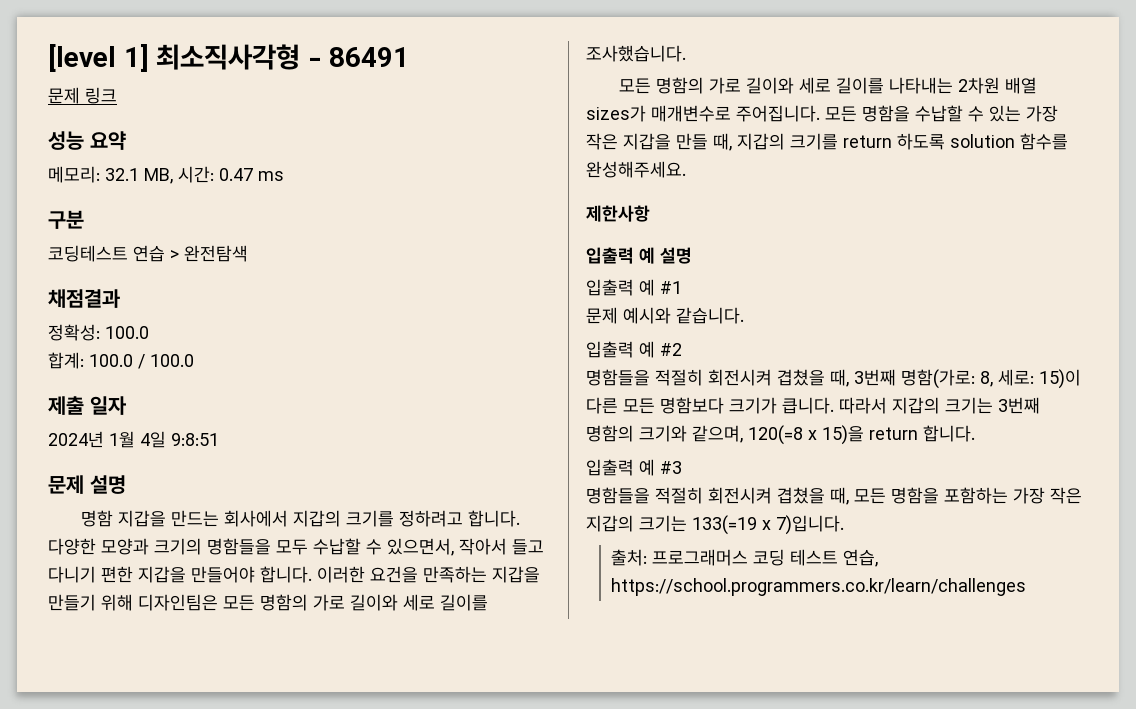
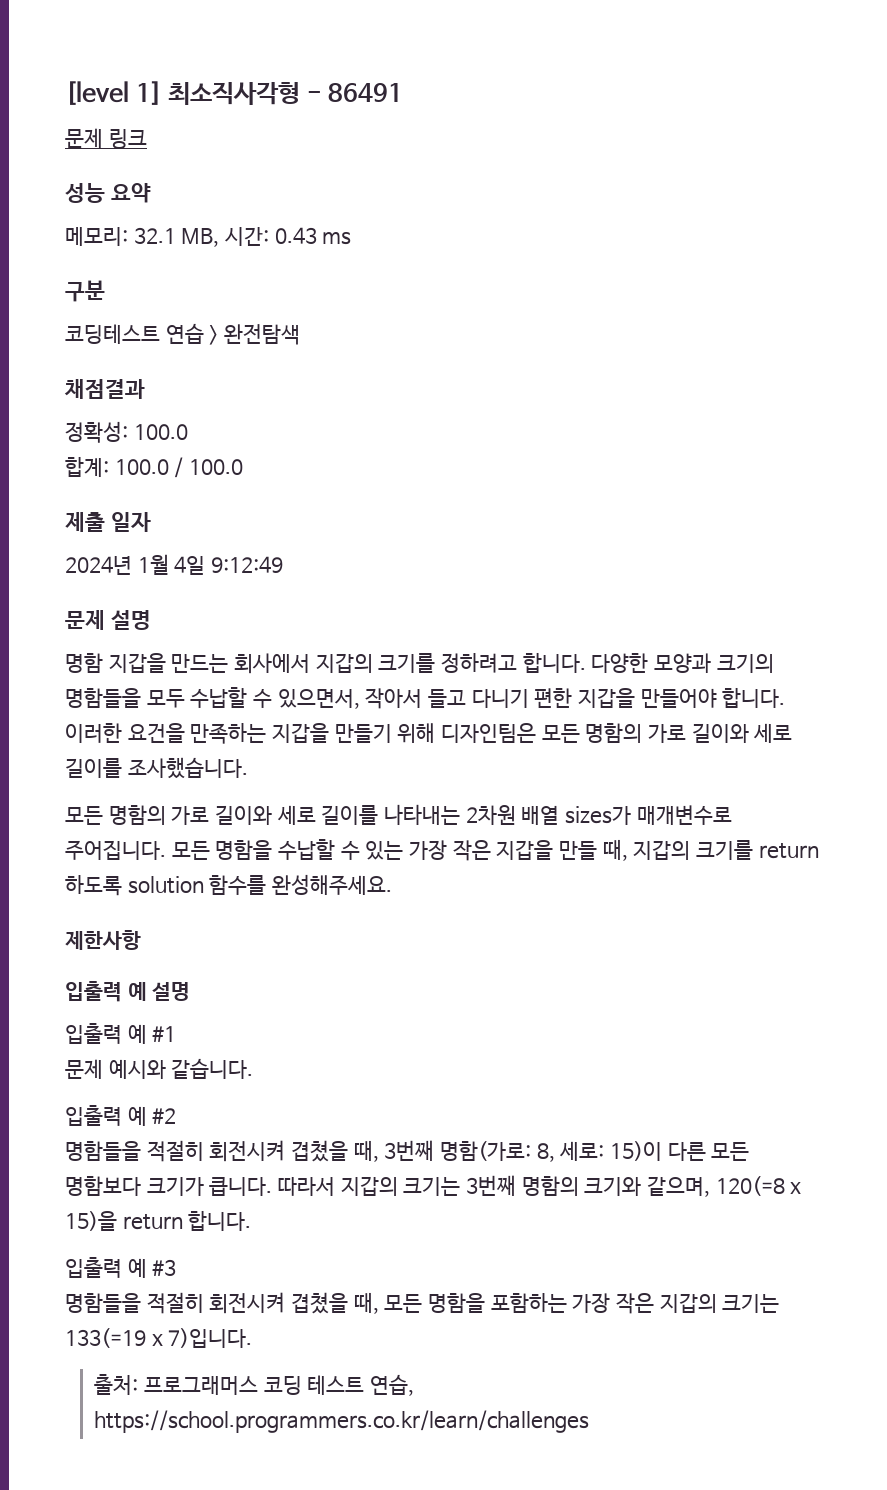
- 메모리: 32.1 MB, 시간: 0.47 ms
+ 메모리: 32.1 MB, 시간: 0.43 ms
- 2024년 1월 4일 9:8:51
+ 2024년 1월 4일 9:12:49

